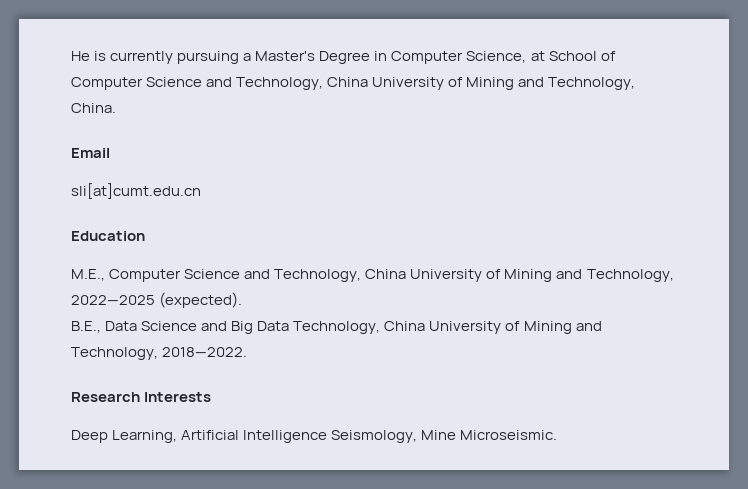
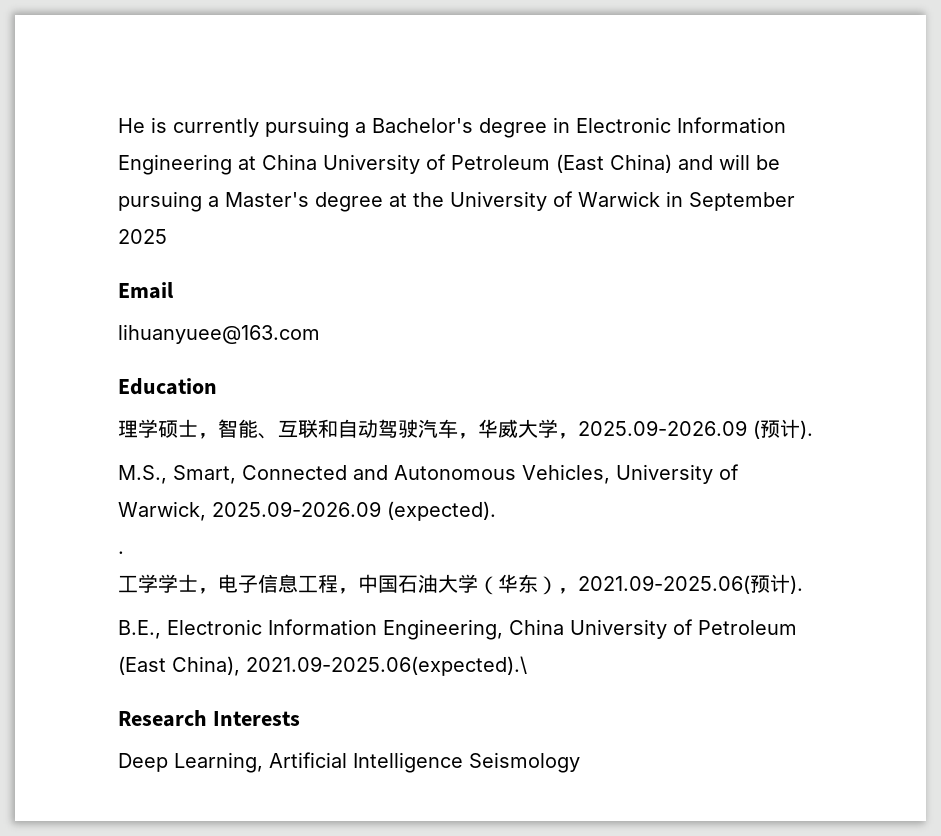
- He is currently pursuing a Master's Degree in Computer Science, at School of Computer Science and Technology, China University of Mining and Technology, China.
+ He is currently pursuing a Bachelor's degree in Electronic Information Engineering at China University of Petroleum (East China) and will be pursuing a Master's degree at the University of Warwick in September 2025
- sli[at]cumt.edu.cn
+ lihuanyuee@163.com
- M.E., Computer Science and Technology, China University of Mining and Technology, 2022—2025 (expected).
- B.E., Data Science and Big Data Technology, China University of Mining and Technology, 2018—2022.
+ 理学硕士，智能、互联和自动驾驶汽车，华威大学，2025.09-2026.09 (预计).
+ M.S., Smart, Connected and Autonomous Vehicles, University of Warwick, 2025.09-2026.09 (expected).
+ .
+ 工学学士，电子信息工程，中国石油大学（华东），2021.09-2025.06(预计).
+ B.E., Electronic Information Engineering, China University of Petroleum (East China), 2021.09-2025.06(expected).\
- Deep Learning, Artificial Intelligence Seismology, Mine Microseismic.
+ Deep Learning, Artificial Intelligence Seismology

